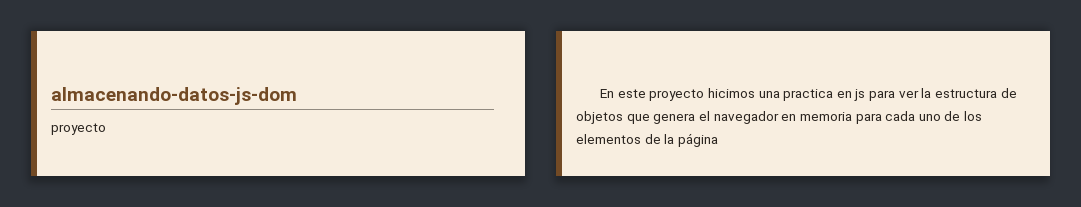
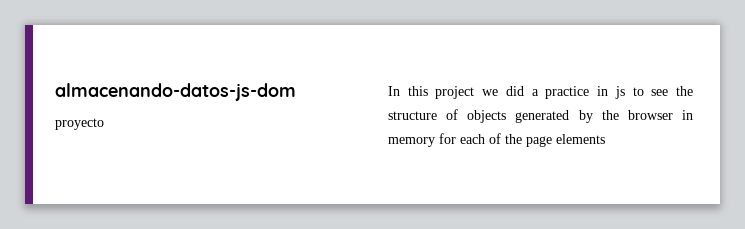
- En este proyecto hicimos una practica en js para ver la estructura de objetos que genera el navegador en memoria para cada uno de los elementos de la página
+ In this project we did a practice in js to see the structure of objects generated by the browser in memory for each of the page elements

